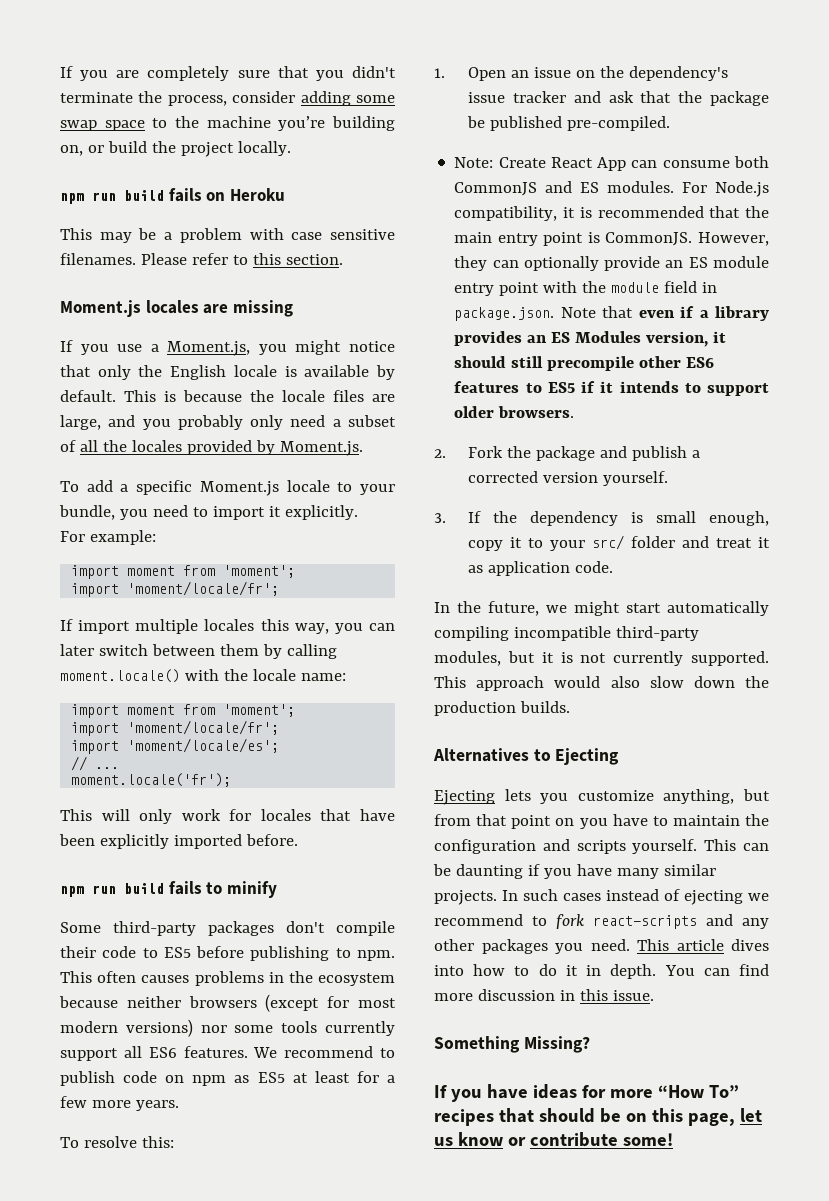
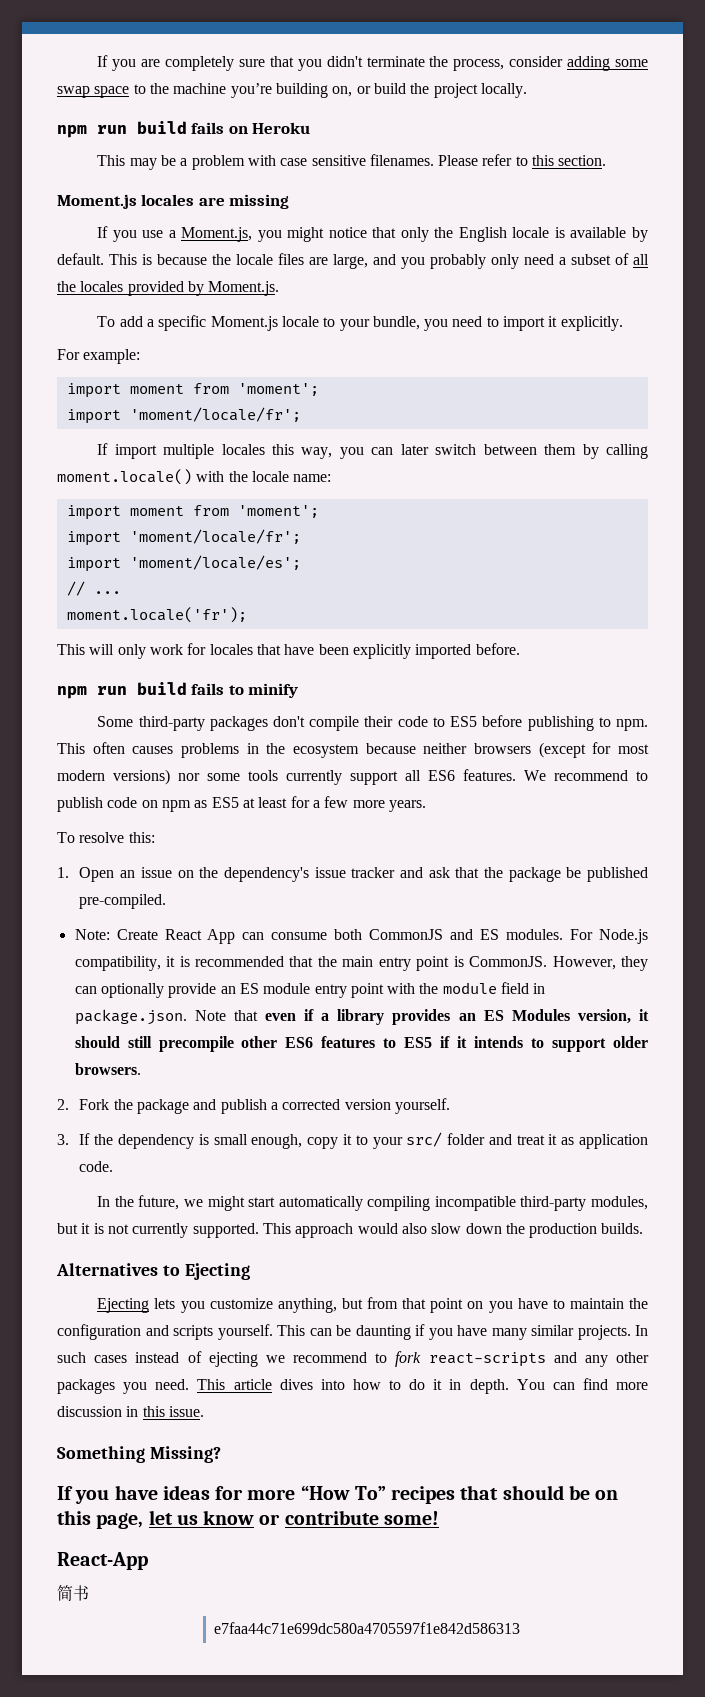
+ React-App
+ 简书
+ e7faa44c71e699dc580a4705597f1e842d586313

